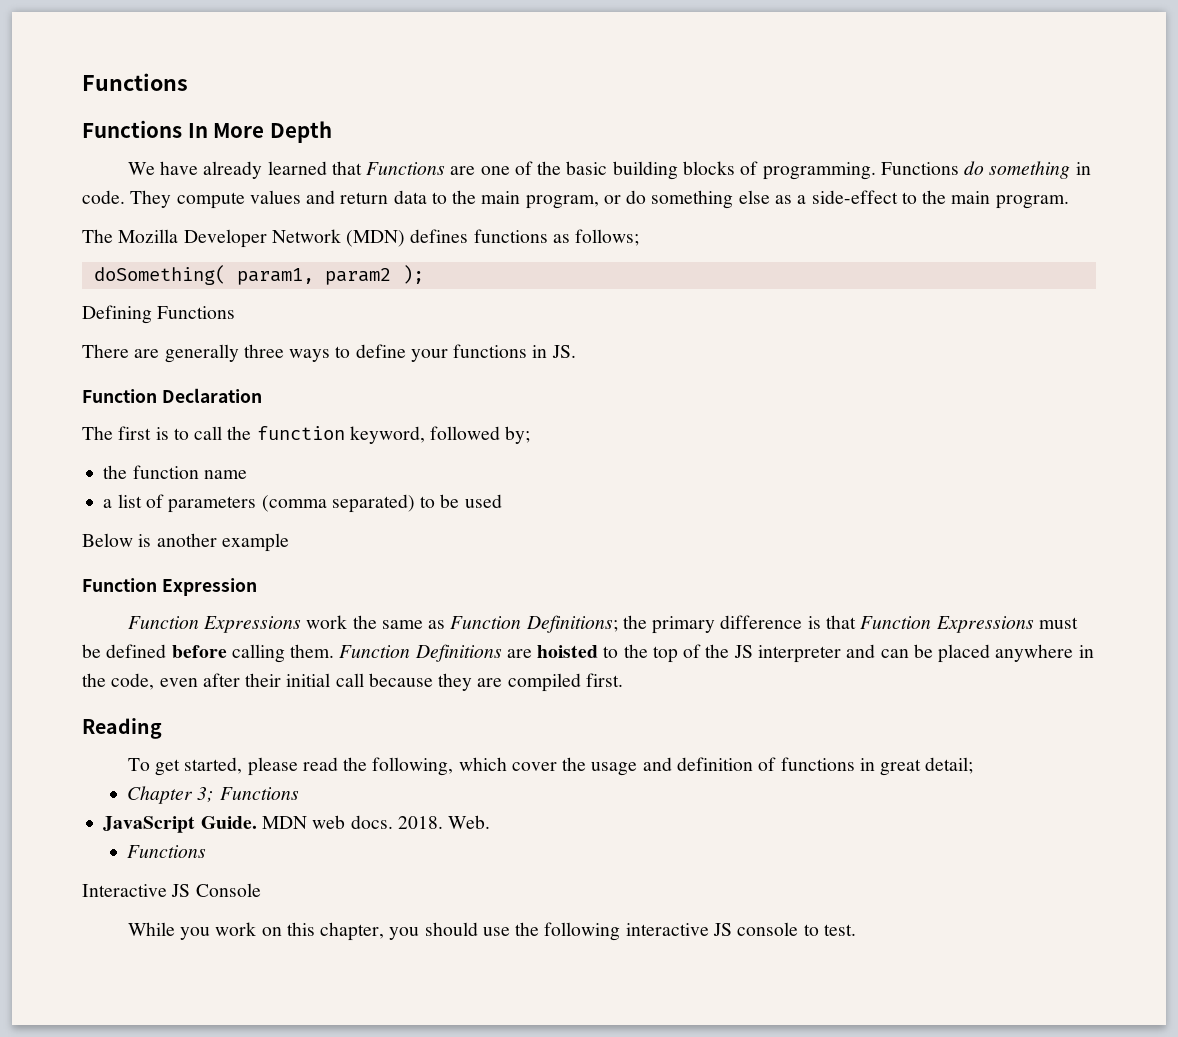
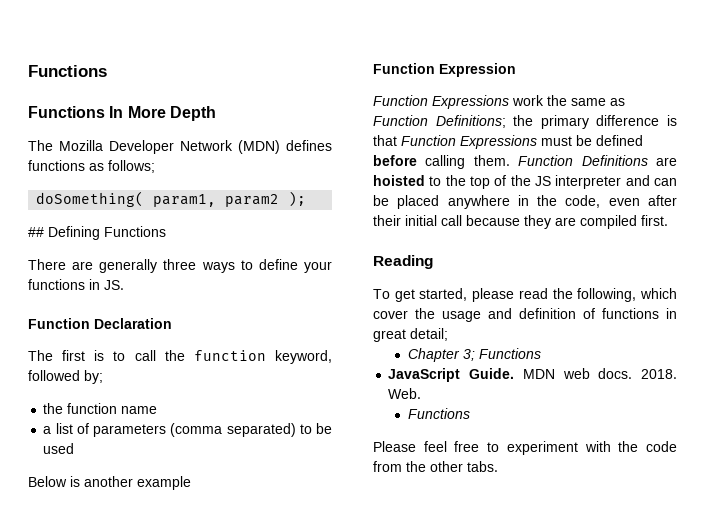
- We have already learned that Functions are one of the basic building blocks of programming. Functions do something in code. They compute values and return data to the main program, or do something else as a side-effect to the main program.
- Defining Functions
+ ## Defining Functions
- Interactive JS Console
- While you work on this chapter, you should use the following interactive JS console to test.
+ Please feel free to experiment with the code from the other tabs.

